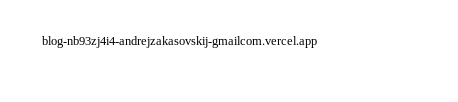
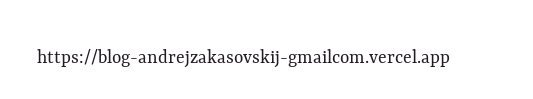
- blog-nb93zj4i4-andrejzakasovskij-gmailcom.vercel.app
+ https://blog-andrejzakasovskij-gmailcom.vercel.app

